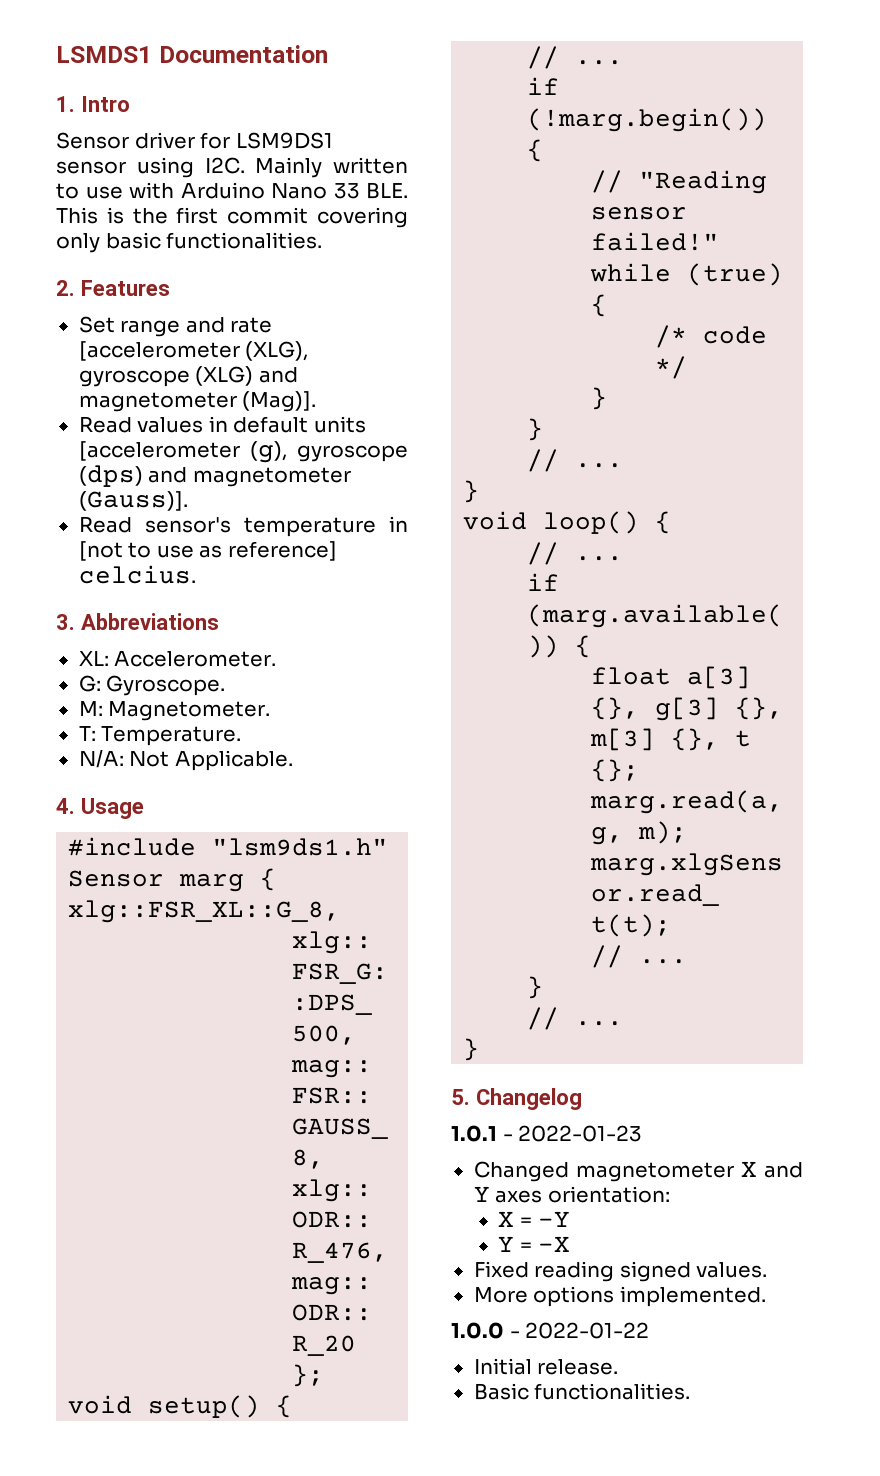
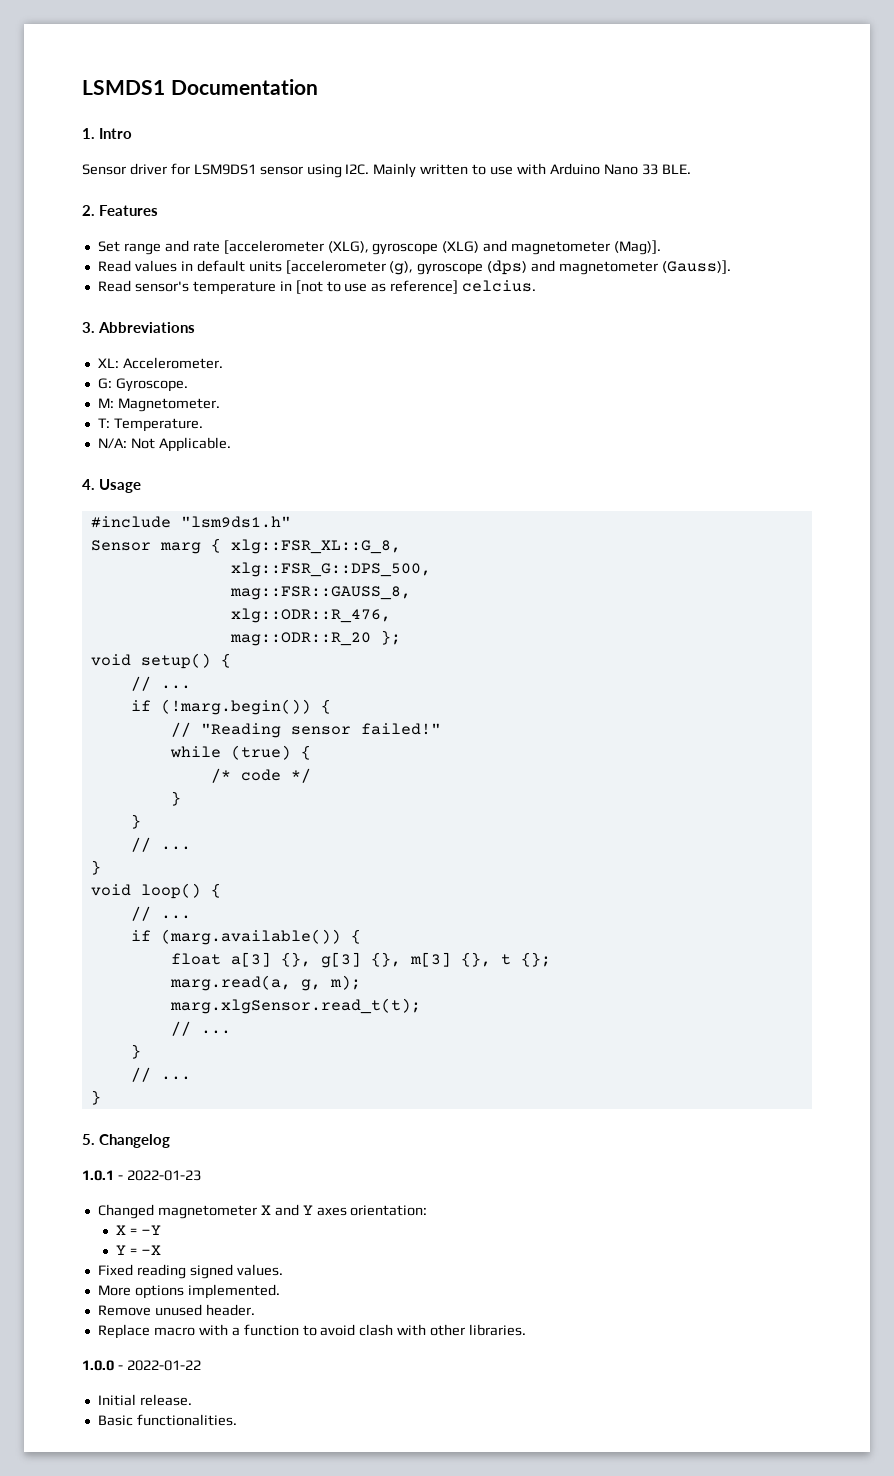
- Sensor driver for LSM9DS1 sensor using I2C. Mainly written to use with Arduino Nano 33 BLE. This is the first commit covering only basic functionalities.
+ Sensor driver for LSM9DS1 sensor using I2C. Mainly written to use with Arduino Nano 33 BLE.
+ Remove unused header.
+ Replace macro with a function to avoid clash with other libraries.

